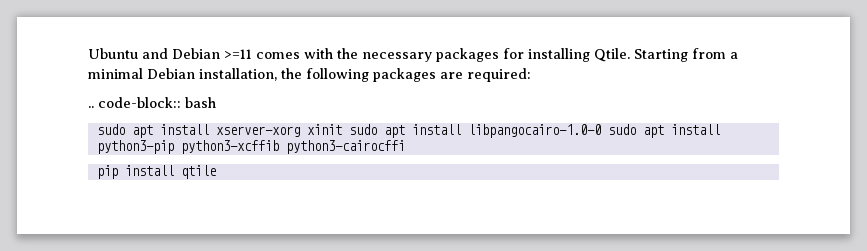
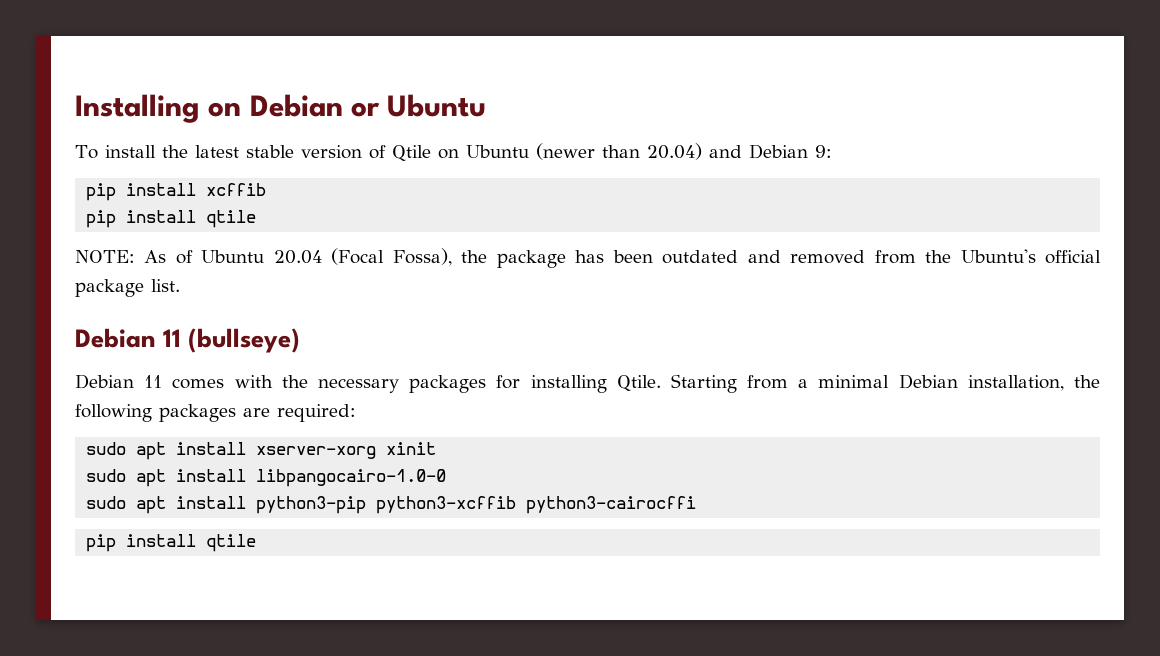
- Ubuntu and Debian >=11 comes with the necessary packages for installing Qtile.
+ Installing on Debian or Ubuntu
+ To install the latest stable version of Qtile on Ubuntu (newer than 20.04) and Debian 9:
+ pip install xcffib
+ pip install qtile
+ NOTE: As of Ubuntu 20.04 (Focal Fossa), the package has been outdated and removed from the Ubuntu's official package list.
+ Debian 11 (bullseye)
+ Debian 11 comes with the necessary packages for installing Qtile.
- .. code-block:: bash
- sudo apt install xserver-xorg xinit sudo apt install libpangocairo-1.0-0 sudo apt install python3-pip python3-xcffib python3-cairocffi
+ sudo apt install xserver-xorg xinit
+ sudo apt install libpangocairo-1.0-0
+ sudo apt install python3-pip python3-xcffib python3-cairocffi

